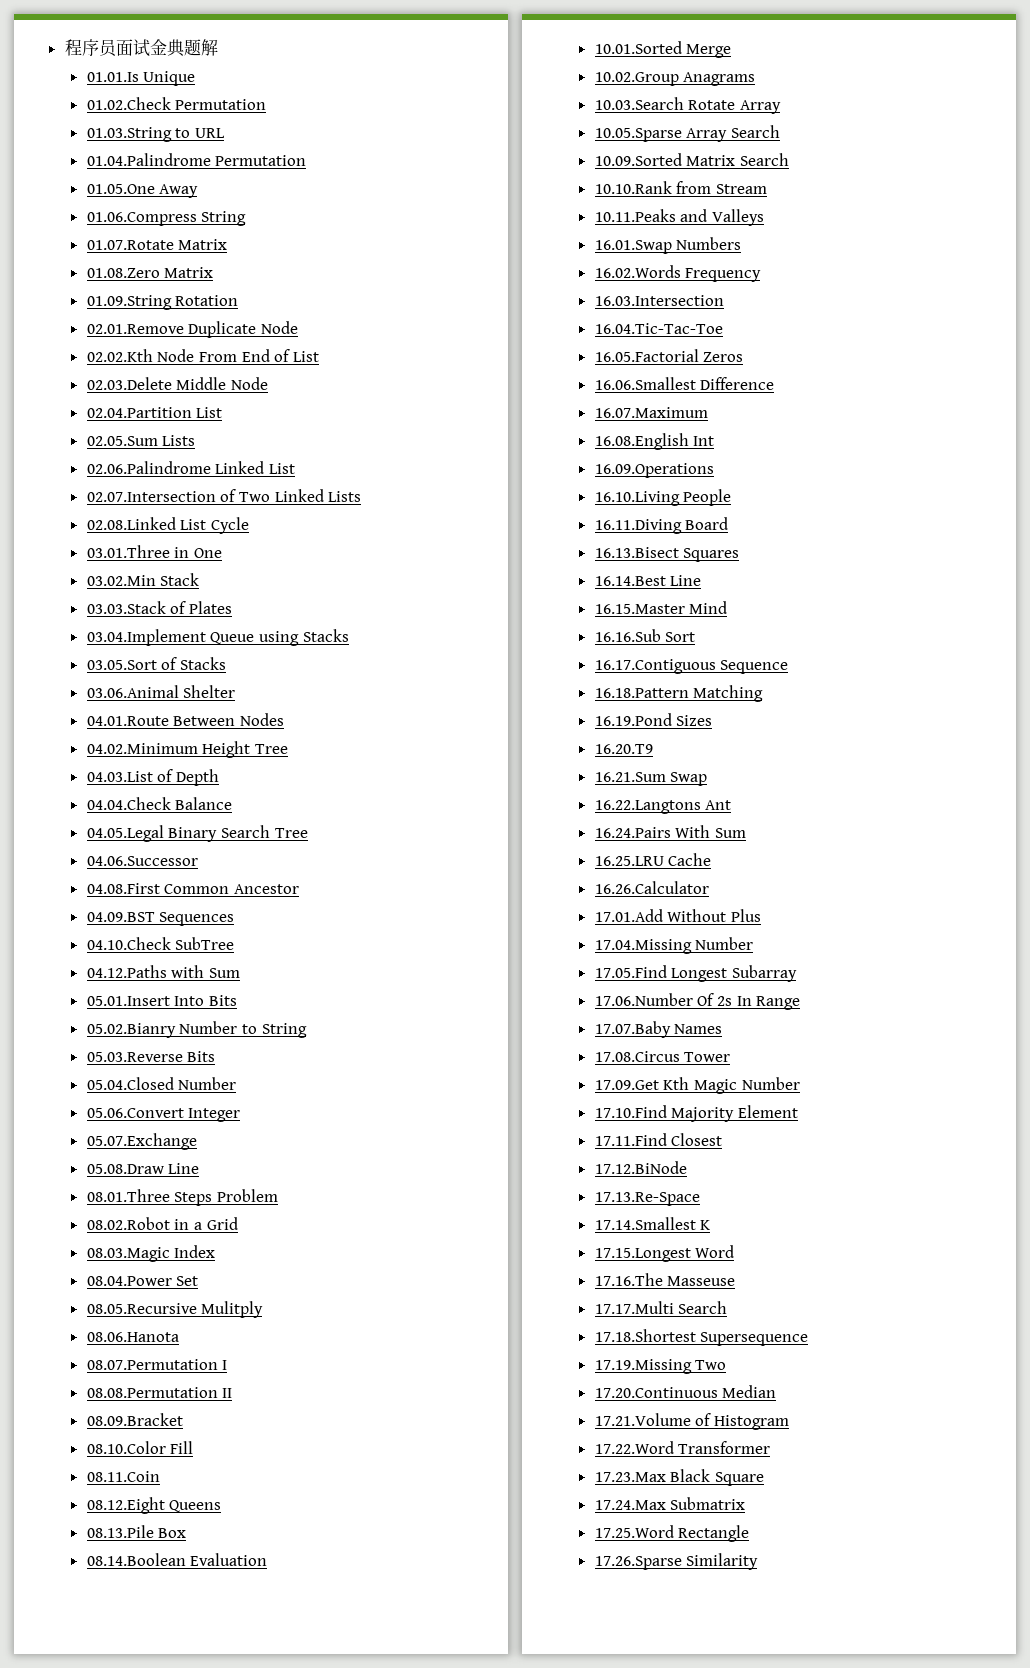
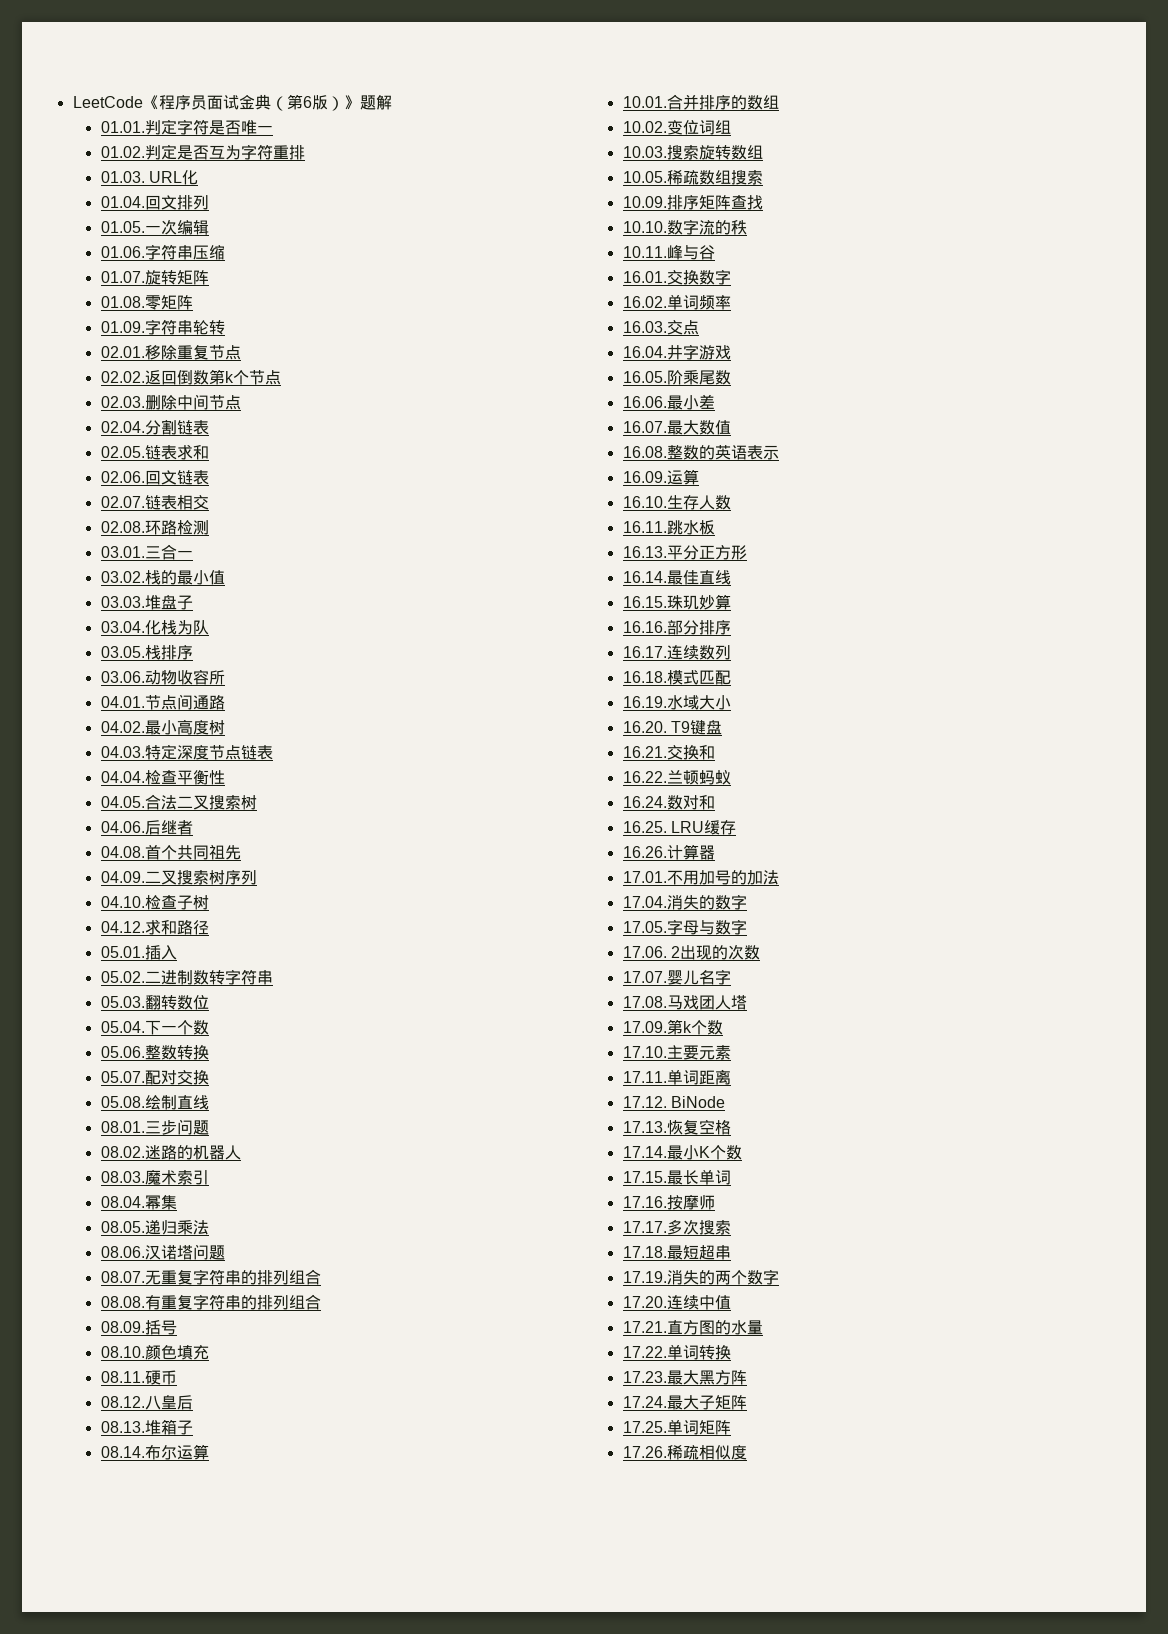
- 程序员面试金典题解
- 01.01.Is Unique
- 01.02.Check Permutation
- 01.03.String to URL
- 01.04.Palindrome Permutation
- 01.05.One Away
- 01.06.Compress String
- 01.07.Rotate Matrix
- 01.08.Zero Matrix
- 01.09.String Rotation
- 02.01.Remove Duplicate Node
- 02.02.Kth Node From End of List
- 02.03.Delete Middle Node
- 02.04.Partition List
- 02.05.Sum Lists
- 02.06.Palindrome Linked List
- 02.07.Intersection of Two Linked Lists
- 02.08.Linked List Cycle
- 03.01.Three in One
- 03.02.Min Stack
- 03.03.Stack of Plates
- 03.04.Implement Queue using Stacks
- 03.05.Sort of Stacks
- 03.06.Animal Shelter
- 04.01.Route Between Nodes
- 04.02.Minimum Height Tree
- 04.03.List of Depth
- 04.04.Check Balance
- 04.05.Legal Binary Search Tree
- 04.06.Successor
- 04.08.First Common Ancestor
- 04.09.BST Sequences
- 04.10.Check SubTree
- 04.12.Paths with Sum
- 05.01.Insert Into Bits
- 05.02.Bianry Number to String
- 05.03.Reverse Bits
- 05.04.Closed Number
- 05.06.Convert Integer
- 05.07.Exchange
- 05.08.Draw Line
- 08.01.Three Steps Problem
- 08.02.Robot in a Grid
- 08.03.Magic Index
- 08.04.Power Set
- 08.05.Recursive Mulitply
- 08.06.Hanota
- 08.07.Permutation I
- 08.08.Permutation II
- 08.09.Bracket
- 08.10.Color Fill
- 08.11.Coin
- 08.12.Eight Queens
- 08.13.Pile Box
- 08.14.Boolean Evaluation
- 10.01.Sorted Merge
- 10.02.Group Anagrams
- 10.03.Search Rotate Array
- 10.05.Sparse Array Search
- 10.09.Sorted Matrix Search
- 10.10.Rank from Stream
- 10.11.Peaks and Valleys
- 16.01.Swap Numbers
- 16.02.Words Frequency
- 16.03.Intersection
- 16.04.Tic-Tac-Toe
- 16.05.Factorial Zeros
- 16.06.Smallest Difference
- 16.07.Maximum
- 16.08.English Int
- 16.09.Operations
- 16.10.Living People
- 16.11.Diving Board
- 16.13.Bisect Squares
- 16.14.Best Line
- 16.15.Master Mind
- 16.16.Sub Sort
- 16.17.Contiguous Sequence
- 16.18.Pattern Matching
- 16.19.Pond Sizes
- 16.20.T9
- 16.21.Sum Swap
- 16.22.Langtons Ant
- 16.24.Pairs With Sum
- 16.25.LRU Cache
- 16.26.Calculator
- 17.01.Add Without Plus
- 17.04.Missing Number
- 17.05.Find Longest Subarray
- 17.06.Number Of 2s In Range
- 17.07.Baby Names
- 17.08.Circus Tower
- 17.09.Get Kth Magic Number
- 17.10.Find Majority Element
- 17.11.Find Closest
- 17.12.BiNode
- 17.13.Re-Space
- 17.14.Smallest K
- 17.15.Longest Word
- 17.16.The Masseuse
- 17.17.Multi Search
- 17.18.Shortest Supersequence
- 17.19.Missing Two
- 17.20.Continuous Median
- 17.21.Volume of Histogram
- 17.22.Word Transformer
- 17.23.Max Black Square
- 17.24.Max Submatrix
- 17.25.Word Rectangle
- 17.26.Sparse Similarity
+ LeetCode《程序员面试金典（第6版）》题解
+ 01.01.判定字符是否唯一
+ 01.02.判定是否互为字符重排
+ 01.03. URL化
+ 01.04.回文排列
+ 01.05.一次编辑
+ 01.06.字符串压缩
+ 01.07.旋转矩阵
+ 01.08.零矩阵
+ 01.09.字符串轮转
+ 02.01.移除重复节点
+ 02.02.返回倒数第k个节点
+ 02.03.删除中间节点
+ 02.04.分割链表
+ 02.05.链表求和
+ 02.06.回文链表
+ 02.07.链表相交
+ 02.08.环路检测
+ 03.01.三合一
+ 03.02.栈的最小值
+ 03.03.堆盘子
+ 03.04.化栈为队
+ 03.05.栈排序
+ 03.06.动物收容所
+ 04.01.节点间通路
+ 04.02.最小高度树
+ 04.03.特定深度节点链表
+ 04.04.检查平衡性
+ 04.05.合法二叉搜索树
+ 04.06.后继者
+ 04.08.首个共同祖先
+ 04.09.二叉搜索树序列
+ 04.10.检查子树
+ 04.12.求和路径
+ 05.01.插入
+ 05.02.二进制数转字符串
+ 05.03.翻转数位
+ 05.04.下一个数
+ 05.06.整数转换
+ 05.07.配对交换
+ 05.08.绘制直线
+ 08.01.三步问题
+ 08.02.迷路的机器人
+ 08.03.魔术索引
+ 08.04.幂集
+ 08.05.递归乘法
+ 08.06.汉诺塔问题
+ 08.07.无重复字符串的排列组合
+ 08.08.有重复字符串的排列组合
+ 08.09.括号
+ 08.10.颜色填充
+ 08.11.硬币
+ 08.12.八皇后
+ 08.13.堆箱子
+ 08.14.布尔运算
+ 10.01.合并排序的数组
+ 10.02.变位词组
+ 10.03.搜索旋转数组
+ 10.05.稀疏数组搜索
+ 10.09.排序矩阵查找
+ 10.10.数字流的秩
+ 10.11.峰与谷
+ 16.01.交换数字
+ 16.02.单词频率
+ 16.03.交点
+ 16.04.井字游戏
+ 16.05.阶乘尾数
+ 16.06.最小差
+ 16.07.最大数值
+ 16.08.整数的英语表示
+ 16.09.运算
+ 16.10.生存人数
+ 16.11.跳水板
+ 16.13.平分正方形
+ 16.14.最佳直线
+ 16.15.珠玑妙算
+ 16.16.部分排序
+ 16.17.连续数列
+ 16.18.模式匹配
+ 16.19.水域大小
+ 16.20. T9键盘
+ 16.21.交换和
+ 16.22.兰顿蚂蚁
+ 16.24.数对和
+ 16.25. LRU缓存
+ 16.26.计算器
+ 17.01.不用加号的加法
+ 17.04.消失的数字
+ 17.05.字母与数字
+ 17.06. 2出现的次数
+ 17.07.婴儿名字
+ 17.08.马戏团人塔
+ 17.09.第k个数
+ 17.10.主要元素
+ 17.11.单词距离
+ 17.12. BiNode
+ 17.13.恢复空格
+ 17.14.最小K个数
+ 17.15.最长单词
+ 17.16.按摩师
+ 17.17.多次搜索
+ 17.18.最短超串
+ 17.19.消失的两个数字
+ 17.20.连续中值
+ 17.21.直方图的水量
+ 17.22.单词转换
+ 17.23.最大黑方阵
+ 17.24.最大子矩阵
+ 17.25.单词矩阵
+ 17.26.稀疏相似度

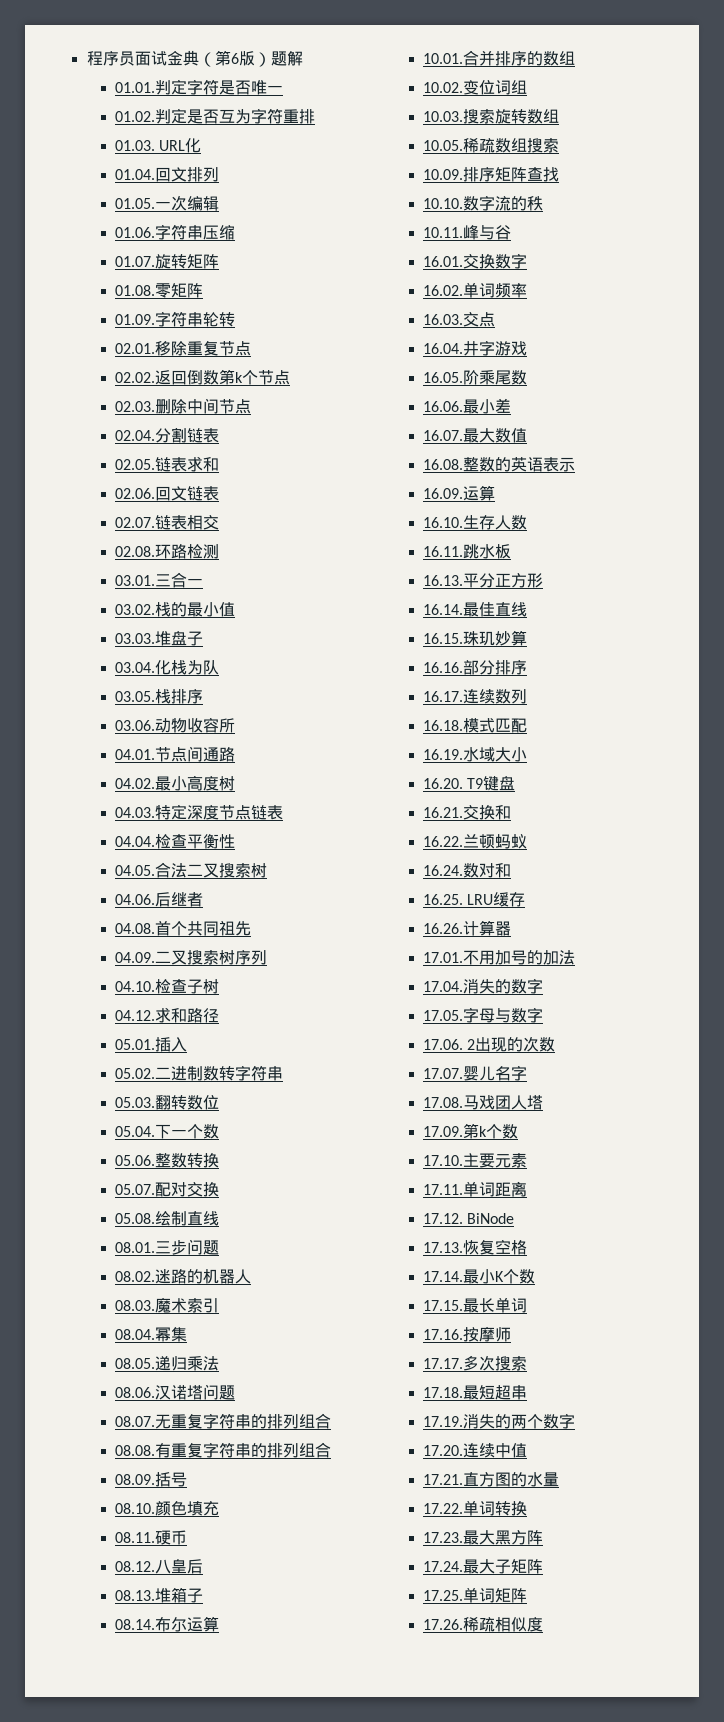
- LeetCode《程序员面试金典（第6版）》题解
+ 程序员面试金典（第6版）题解

